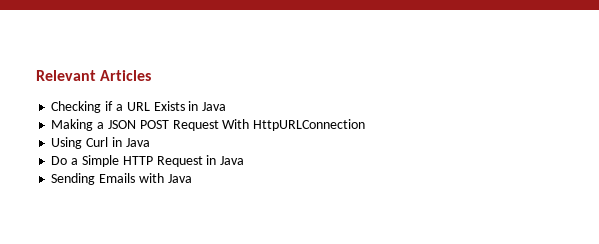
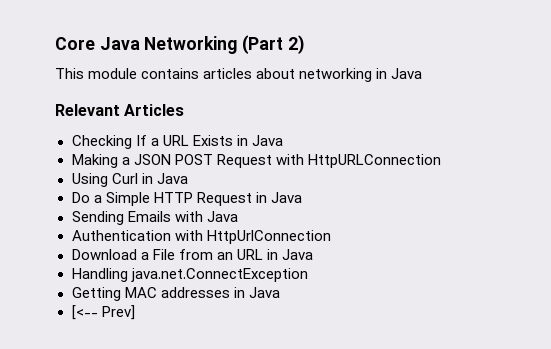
+ Core Java Networking (Part 2)
+ This module contains articles about networking in Java
- Checking if a URL Exists in Java
+ Checking If a URL Exists in Java
- Making a JSON POST Request With HttpURLConnection
+ Making a JSON POST Request with HttpURLConnection
+ Authentication with HttpUrlConnection
+ Download a File from an URL in Java
+ Handling java.net.ConnectException
+ Getting MAC addresses in Java
+ [<-- Prev]

